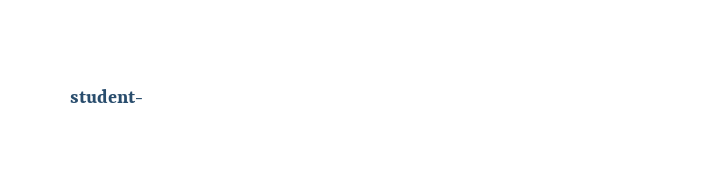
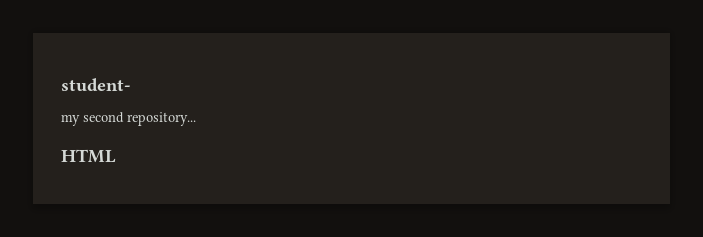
+ my second repository...
+ HTML

